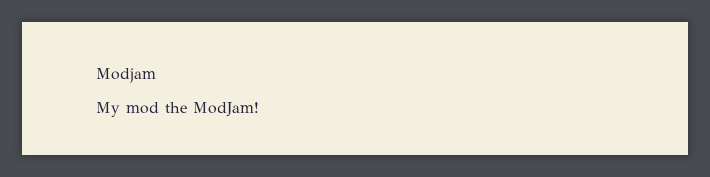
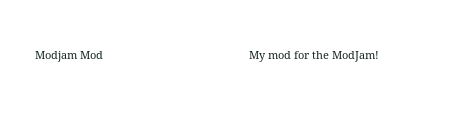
- Modjam
+ Modjam Mod
- My mod the ModJam!
+ My mod for the ModJam!

